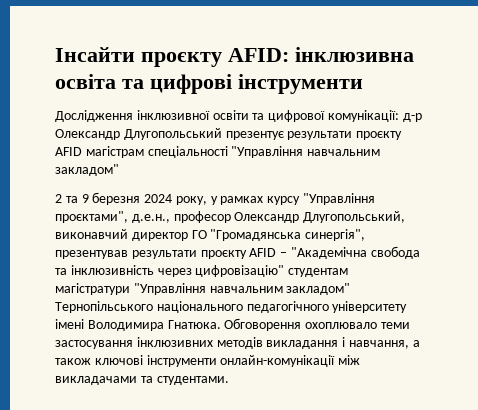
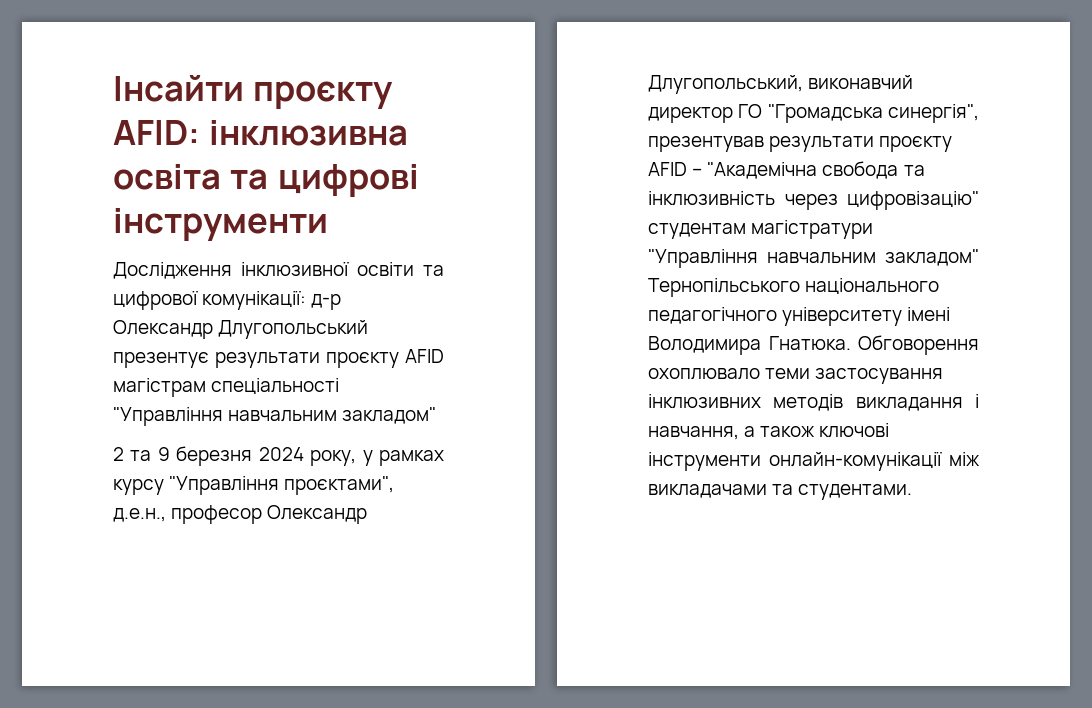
- 2 та 9 березня 2024 року, у рамках курсу "Управління проєктами", д.е.н., професор Олександр Длугопольський, виконавчий директор ГО "Громадянська синергія", презентував результати проєкту AFID – "Академічна свобода та інклюзивність через цифровізацію" студентам магістратури "Управління навчальним закладом" Тернопільського національного педагогічного університету імені Володимира Гнатюка.
+ 2 та 9 березня 2024 року, у рамках курсу "Управління проєктами", д.е.н., професор Олександр Длугопольський, виконавчий директор ГО "Громадська синергія", презентував результати проєкту AFID – "Академічна свобода та інклюзивність через цифровізацію" студентам магістратури "Управління навчальним закладом" Тернопільського національного педагогічного університету імені Володимира Гнатюка.

